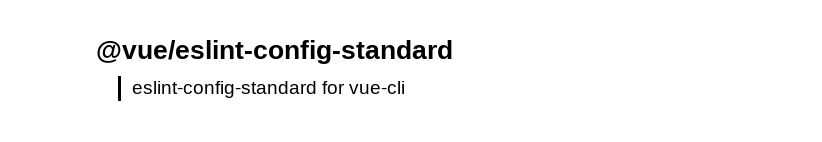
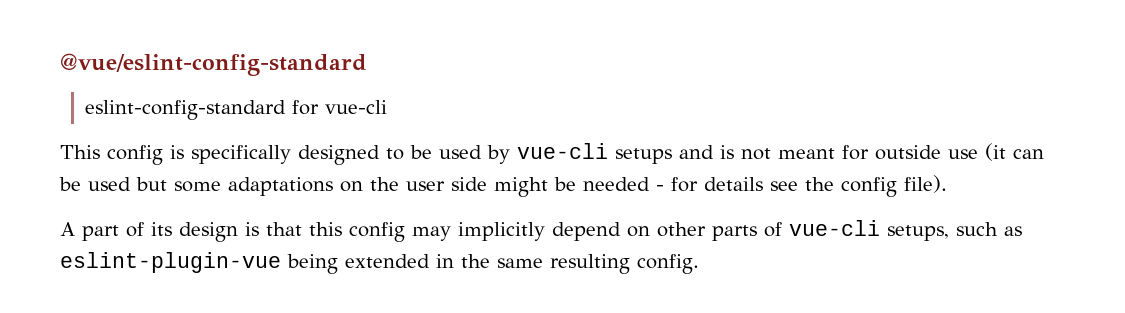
+ This config is specifically designed to be used by vue-cli setups and is not meant for outside use (it can be used but some adaptations on the user side might be needed - for details see the config file).
+ A part of its design is that this config may implicitly depend on other parts of vue-cli setups, such as eslint-plugin-vue being extended in the same resulting config.

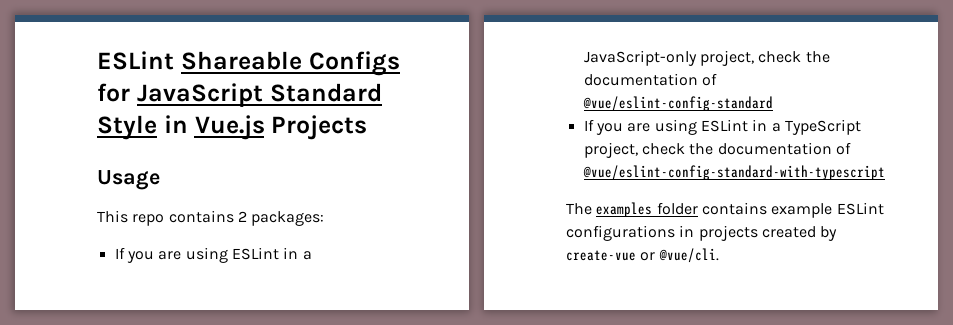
- @vue/eslint-config-standard
- eslint-config-standard for vue-cli
- This config is specifically designed to be used by vue-cli setups and is not meant for outside use (it can be used but some adaptations on the user side might be needed - for details see the config file).
- A part of its design is that this config may implicitly depend on other parts of vue-cli setups, such as eslint-plugin-vue being extended in the same resulting config.
+ ESLint Shareable Configs for JavaScript Standard Style in Vue.js Projects
+ Usage
+ This repo contains 2 packages:
+ If you are using ESLint in a JavaScript-only project, check the documentation of @vue/eslint-config-standard
+ If you are using ESLint in a TypeScript project, check the documentation of @vue/eslint-config-standard-with-typescript
+ The examples folder contains example ESLint configurations in projects created by create-vue or @vue/cli.

